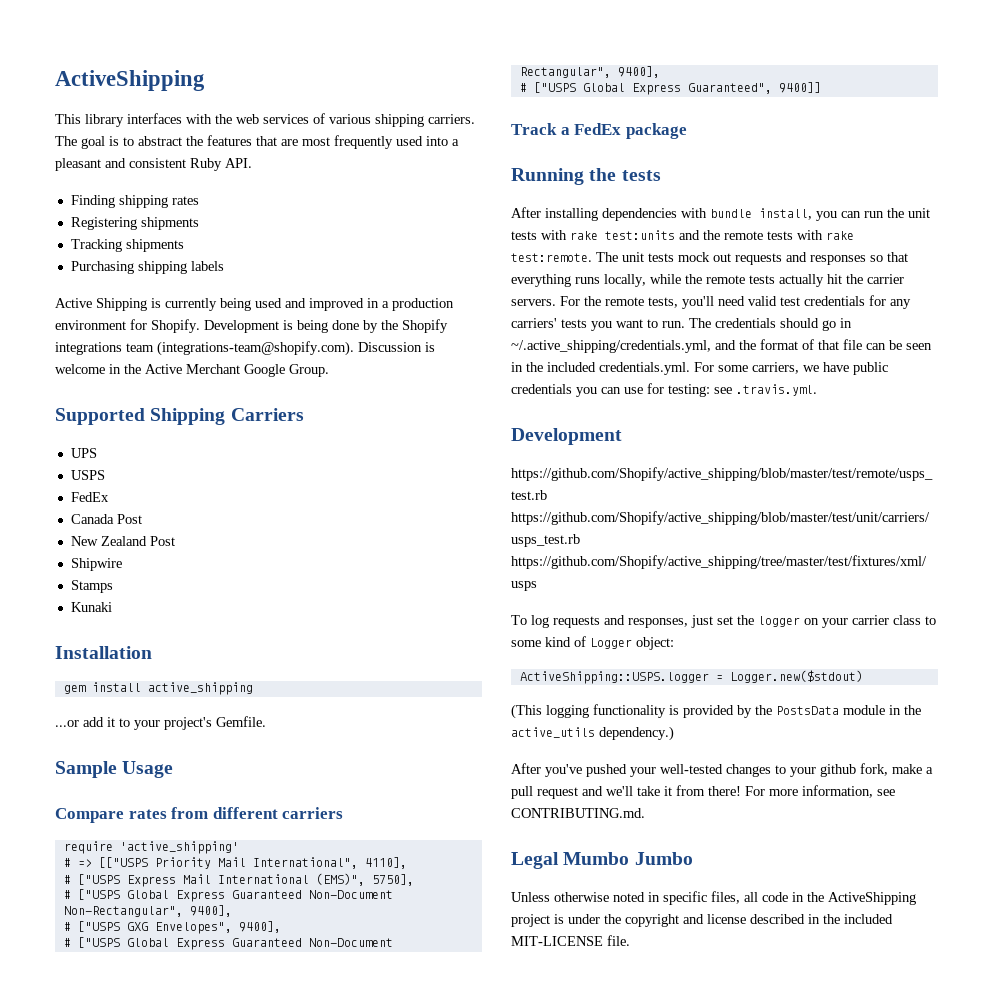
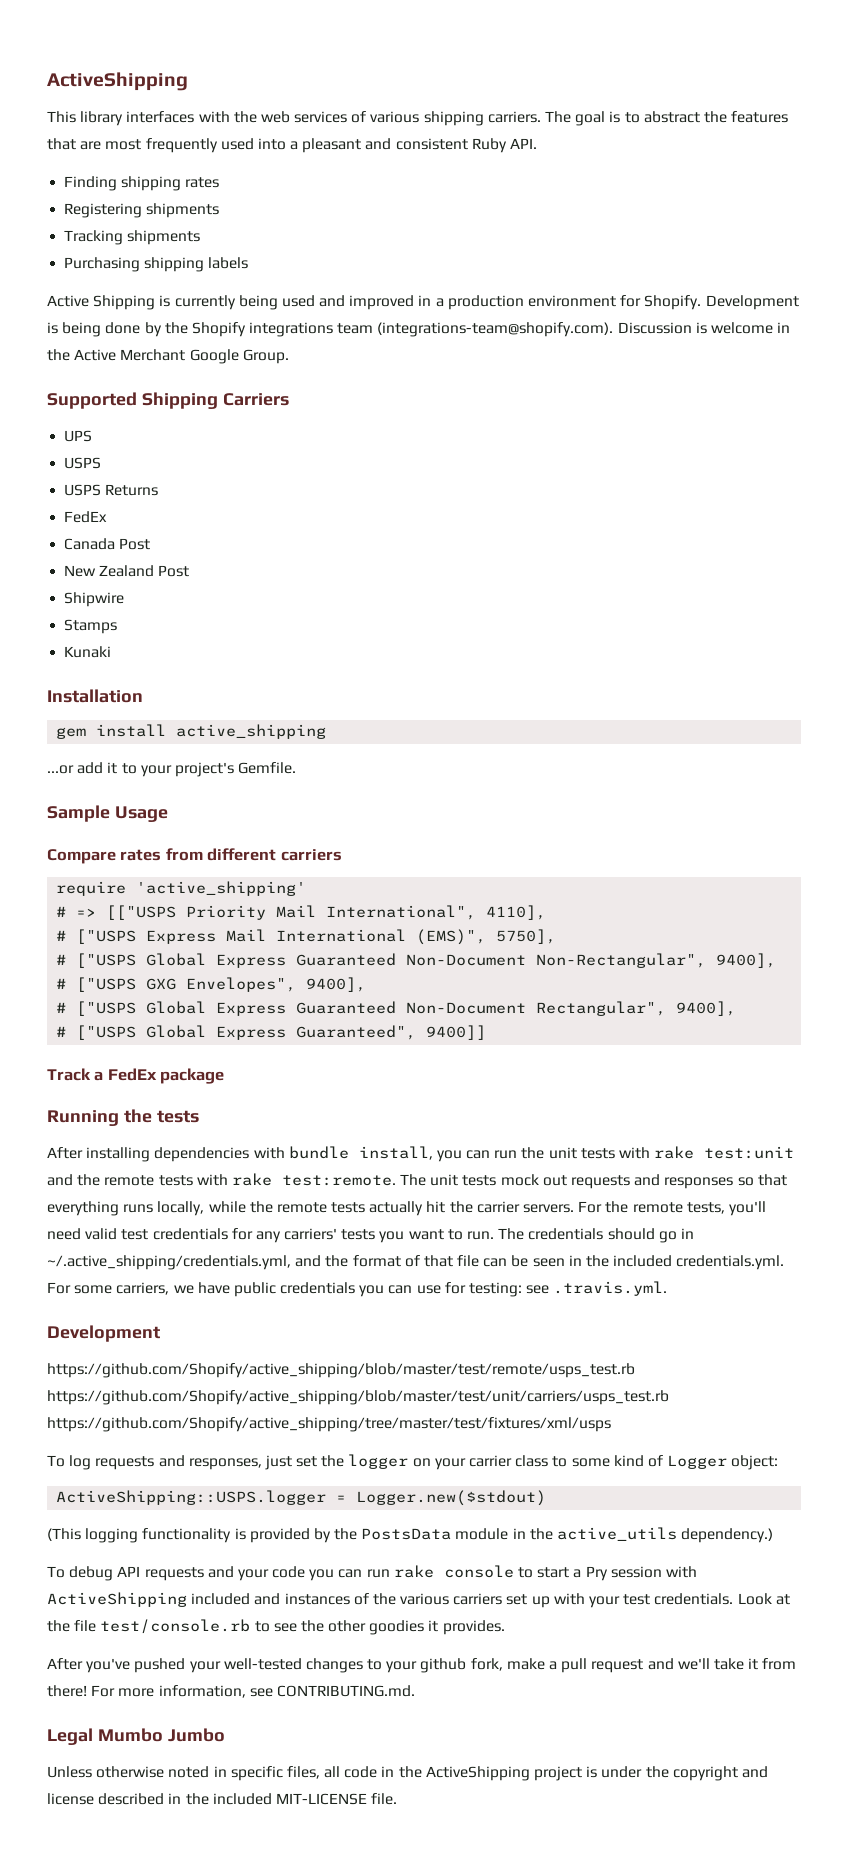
+ USPS Returns
- After installing dependencies with bundle install, you can run the unit tests with rake test:units and the remote tests with rake test:remote.
+ After installing dependencies with bundle install, you can run the unit tests with rake test:unit and the remote tests with rake test:remote.
+ To debug API requests and your code you can run rake console to start a Pry session with ActiveShipping included and instances of the various carriers set up with your test credentials. Look at the file test/console.rb to see the other goodies it provides.

